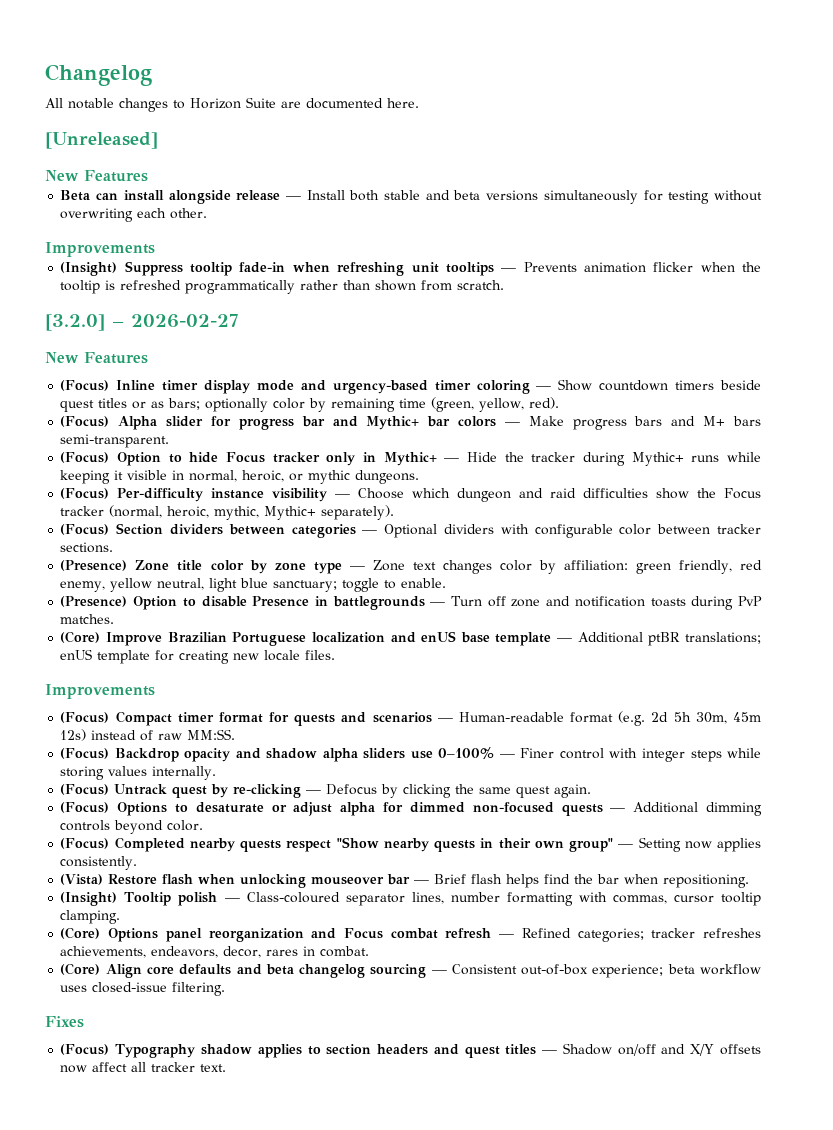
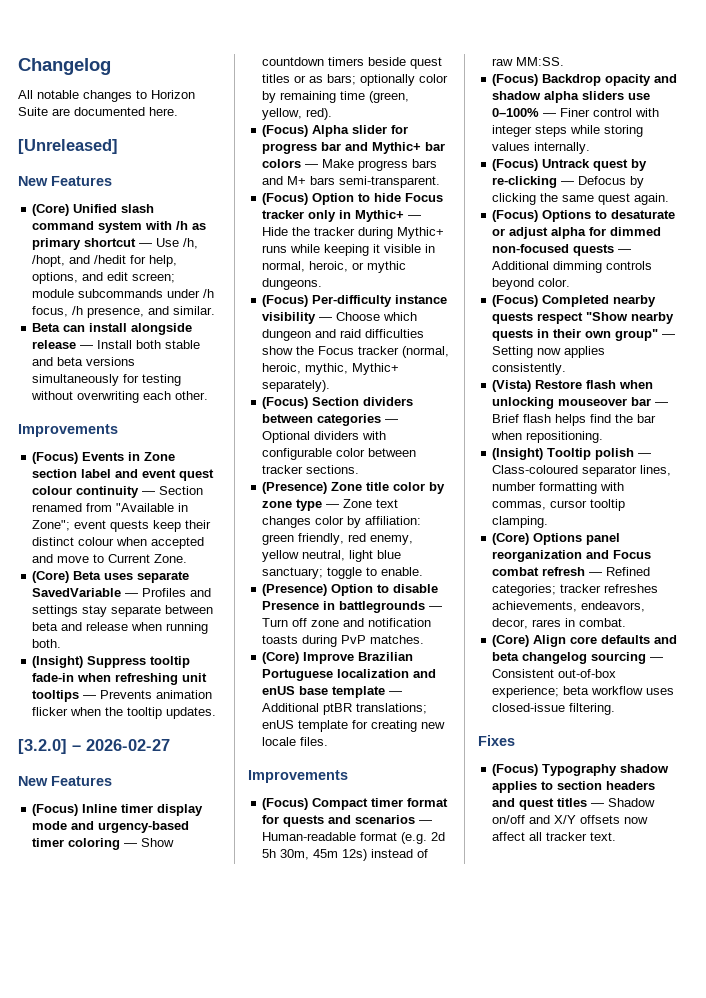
+ (Core) Unified slash command system with /h as primary shortcut — Use /h, /hopt, and /hedit for help, options, and edit screen; module subcommands under /h focus, /h presence, and similar.
+ (Focus) Events in Zone section label and event quest colour continuity — Section renamed from "Available in Zone"; event quests keep their distinct colour when accepted and move to Current Zone.
+ (Core) Beta uses separate SavedVariable — Profiles and settings stay separate between beta and release when running both.
- (Insight) Suppress tooltip fade-in when refreshing unit tooltips — Prevents animation flicker when the tooltip is refreshed programmatically rather than shown from scratch.
+ (Insight) Suppress tooltip fade-in when refreshing unit tooltips — Prevents animation flicker when the tooltip updates.

